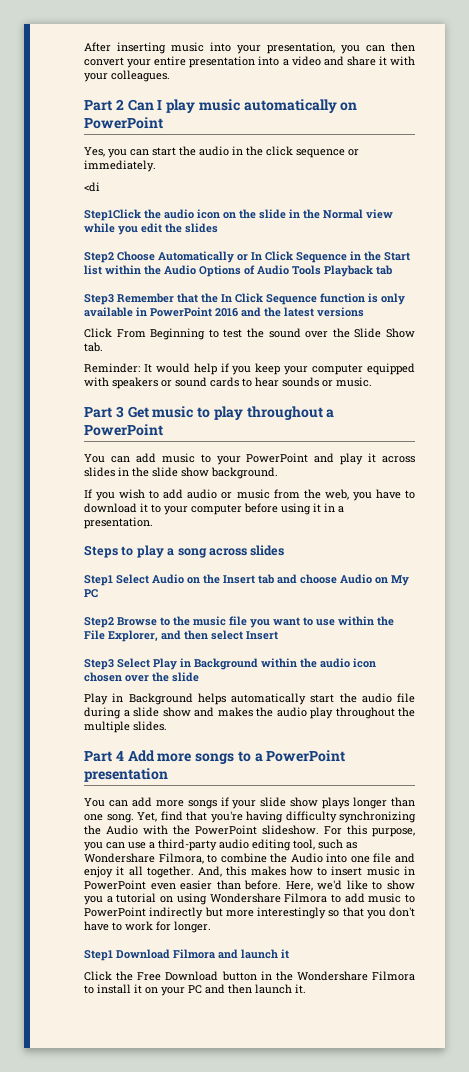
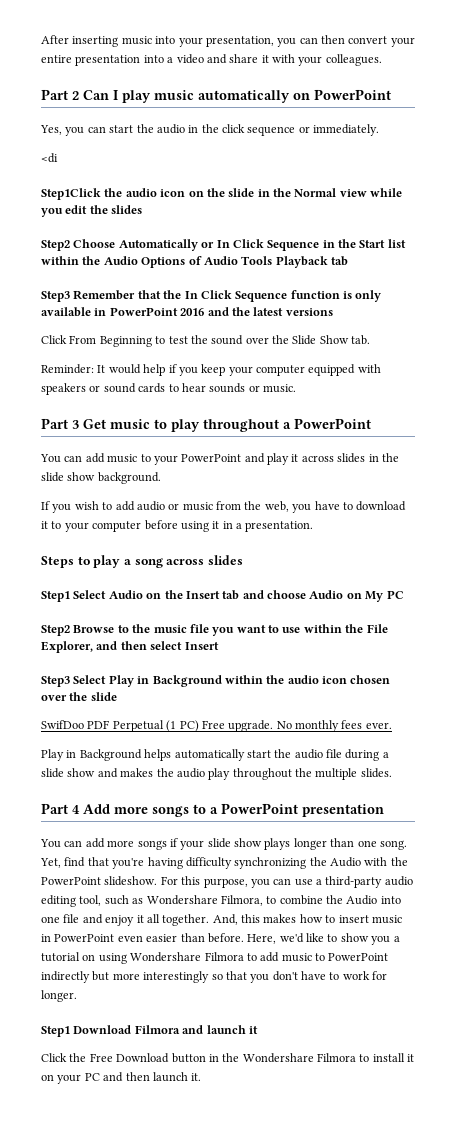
+ SwifDoo PDF Perpetual (1 PC) Free upgrade. No monthly fees ever.

